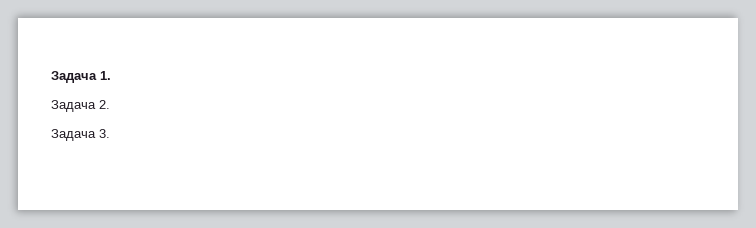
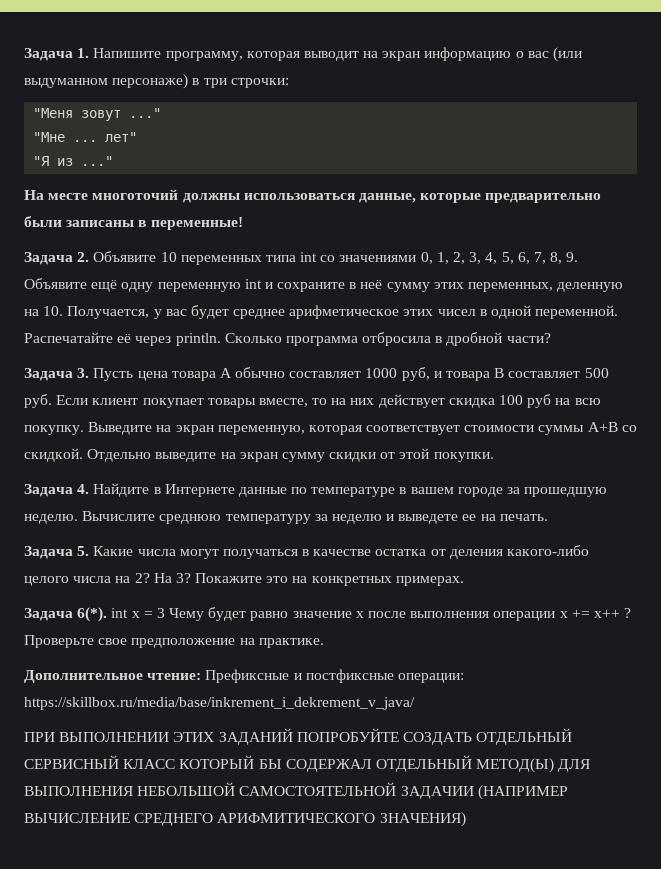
- Задача 1.
- Задача 2.
- Задача 3.
+ Задача 1. Напишите программу, которая выводит на экран информацию о вас (или выдуманном персонаже) в три строчки:
+ "Меня зовут ..."
+ "Мне ... лет"
+ "Я из ..."
+ На месте многоточий должны использоваться данные, которые предварительно были записаны в переменные!
+ Задача 2. Объявите 10 переменных типа int со значениями 0, 1, 2, 3, 4, 5, 6, 7, 8, 9. Объявите ещё одну переменную int и сохраните в неё сумму этих переменных, деленную на 10. Получается, у вас будет среднее арифметическое этих чисел в одной переменной. Распечатайте её через println. Сколько программа отбросила в дробной части?
+ Задача 3. Пусть цена товара A обычно составляет 1000 руб, и товара B составляет 500 руб. Если клиент покупает товары вместе, то на них действует скидка 100 руб на всю покупку. Выведите на экран переменную, которая соответствует стоимости суммы A+B со скидкой. Отдельно выведите на экран сумму скидки от этой покупки.
+ Задача 4. Найдите в Интернете данные по температуре в вашем городе за прошедшую неделю. Вычислите среднюю температуру за неделю и выведете ее на печать.
+ Задача 5. Какие числа могут получаться в качестве остатка от деления какого-либо целого числа на 2? На 3? Покажите это на конкретных примерах.
+ Задача 6(*). int x = 3 Чему будет равно значение х после выполнения операции x += x++ ? Проверьте свое предположение на практике.
+ Дополнительное чтение: Префиксные и постфиксные операции: https://skillbox.ru/media/base/inkrement_i_dekrement_v_java/
+ ПРИ ВЫПОЛНЕНИИ ЭТИХ ЗАДАНИЙ ПОПРОБУЙТЕ СОЗДАТЬ ОТДЕЛЬНЫЙ СЕРВИСНЫЙ КЛАСС КОТОРЫЙ БЫ СОДЕРЖАЛ ОТДЕЛЬНЫЙ МЕТОД(Ы) ДЛЯ ВЫПОЛНЕНИЯ НЕБОЛЬШОЙ САМОСТОЯТЕЛЬНОЙ ЗАДАЧИИ (НАПРИМЕР ВЫЧИСЛЕНИЕ СРЕДНЕГО АРИФМИТИЧЕСКОГО ЗНАЧЕНИЯ)

